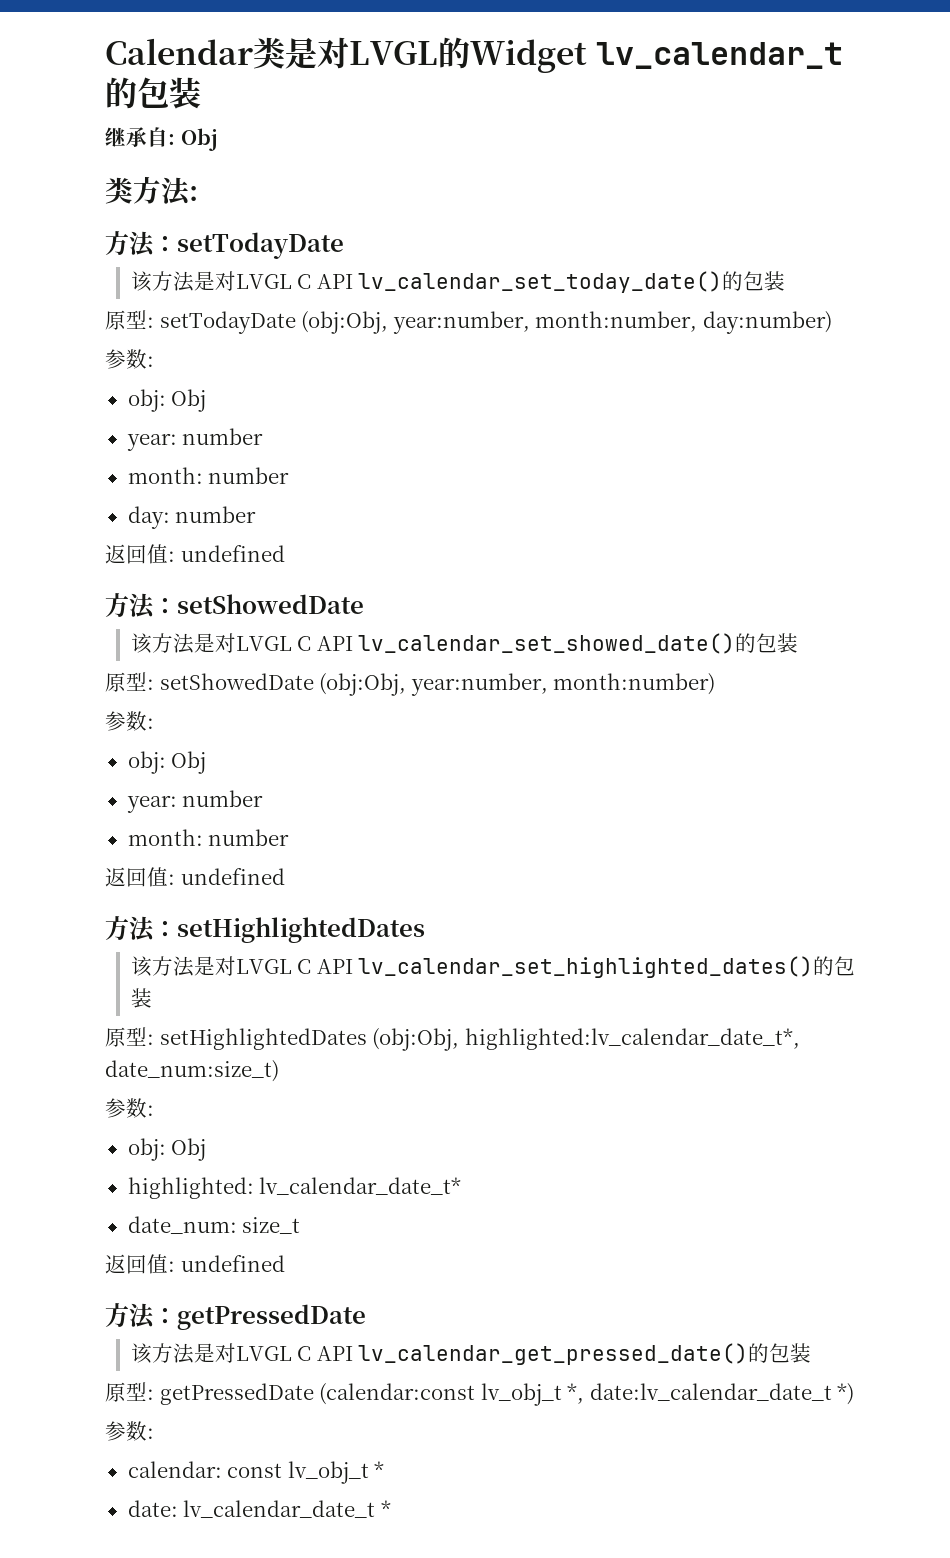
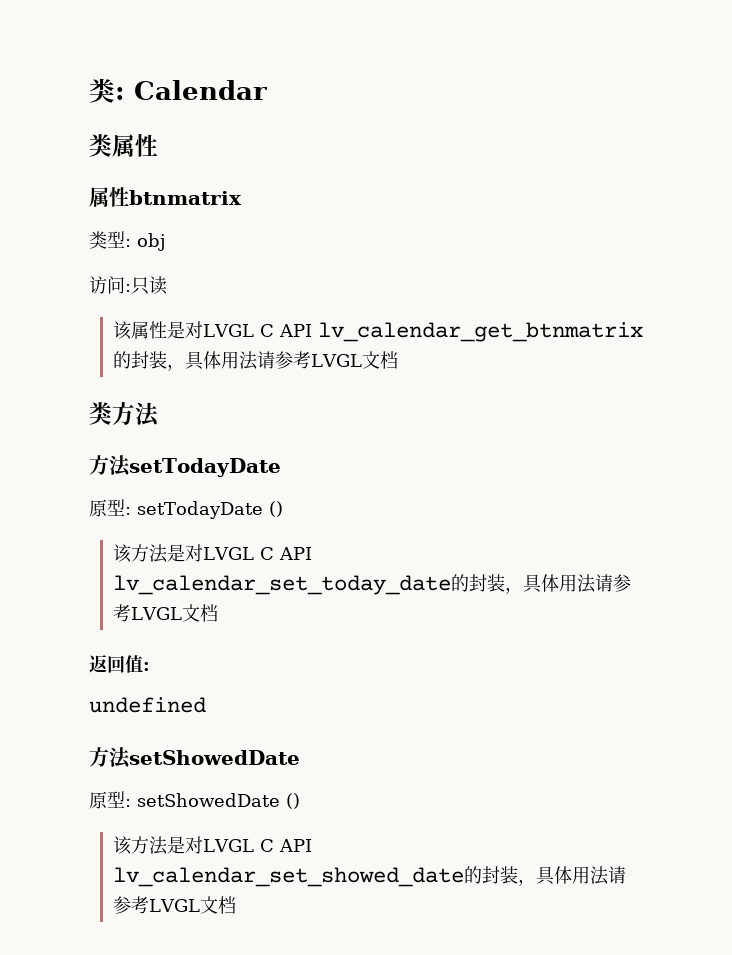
- Calendar类是对LVGL的Widget lv_calendar_t的包装
- 继承自: Obj
+ 类: Calendar
+ 类属性
+ 属性btnmatrix
+ 类型: obj
+ 访问:只读
+ 该属性是对LVGL C API lv_calendar_get_btnmatrix的封装，具体用法请参考LVGL文档
- 类方法:
- 方法：setTodayDate
- 该方法是对LVGL C API lv_calendar_set_today_date()的包装
- 原型: setTodayDate (obj:Obj, year:number, month:number, day:number)
- 参数:
- obj: Obj
- year: number
- month: number
- day: number
- 返回值: undefined
- 方法：setShowedDate
- 该方法是对LVGL C API lv_calendar_set_showed_date()的包装
- 原型: setShowedDate (obj:Obj, year:number, month:number)
- 参数:
- obj: Obj
- year: number
- month: number
- 返回值: undefined
- 方法：setHighlightedDates
- 该方法是对LVGL C API lv_calendar_set_highlighted_dates()的包装
- 原型: setHighlightedDates (obj:Obj, highlighted:lv_calendar_date_t*, date_num:size_t)
- 参数:
- obj: Obj
- highlighted: lv_calendar_date_t*
- date_num: size_t
- 返回值: undefined
- 方法：getPressedDate
- 该方法是对LVGL C API lv_calendar_get_pressed_date()的包装
- 原型: getPressedDate (calendar:const lv_obj_t *, date:lv_calendar_date_t *)
- 参数:
- calendar: const lv_obj_t *
- date: lv_calendar_date_t *
+ 类方法
+ 方法setTodayDate
+ 原型: setTodayDate ()
+ 该方法是对LVGL C API lv_calendar_set_today_date的封装，具体用法请参考LVGL文档
+ 返回值:
+ undefined
+ 方法setShowedDate
+ 原型: setShowedDate ()
+ 该方法是对LVGL C API lv_calendar_set_showed_date的封装，具体用法请参考LVGL文档

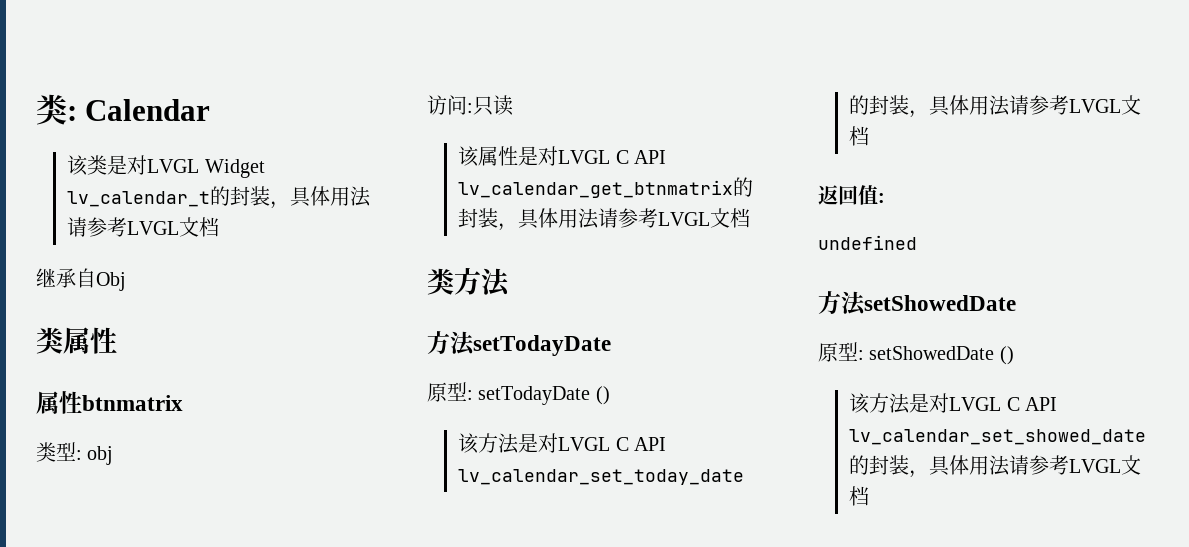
+ 该类是对LVGL Widget lv_calendar_t的封装，具体用法请参考LVGL文档
+ 继承自Obj

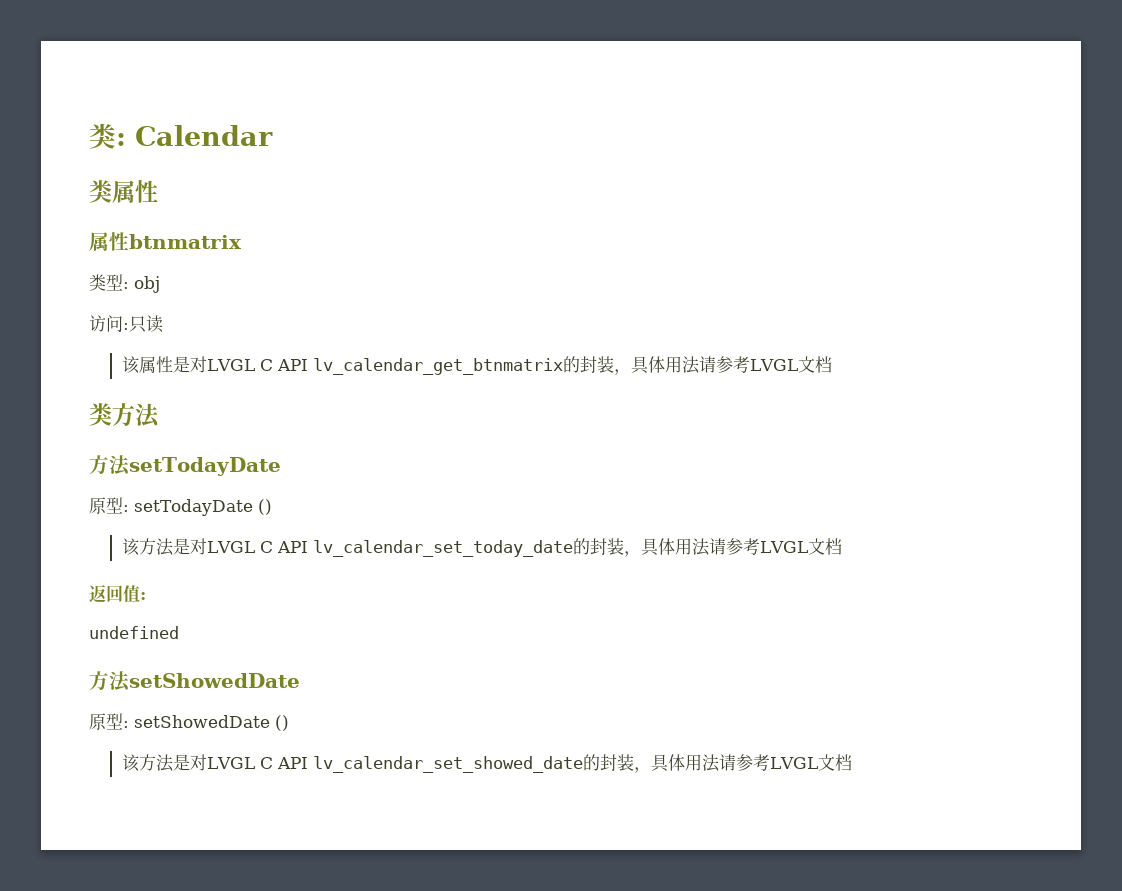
- 该类是对LVGL Widget lv_calendar_t的封装，具体用法请参考LVGL文档
- 继承自Obj

